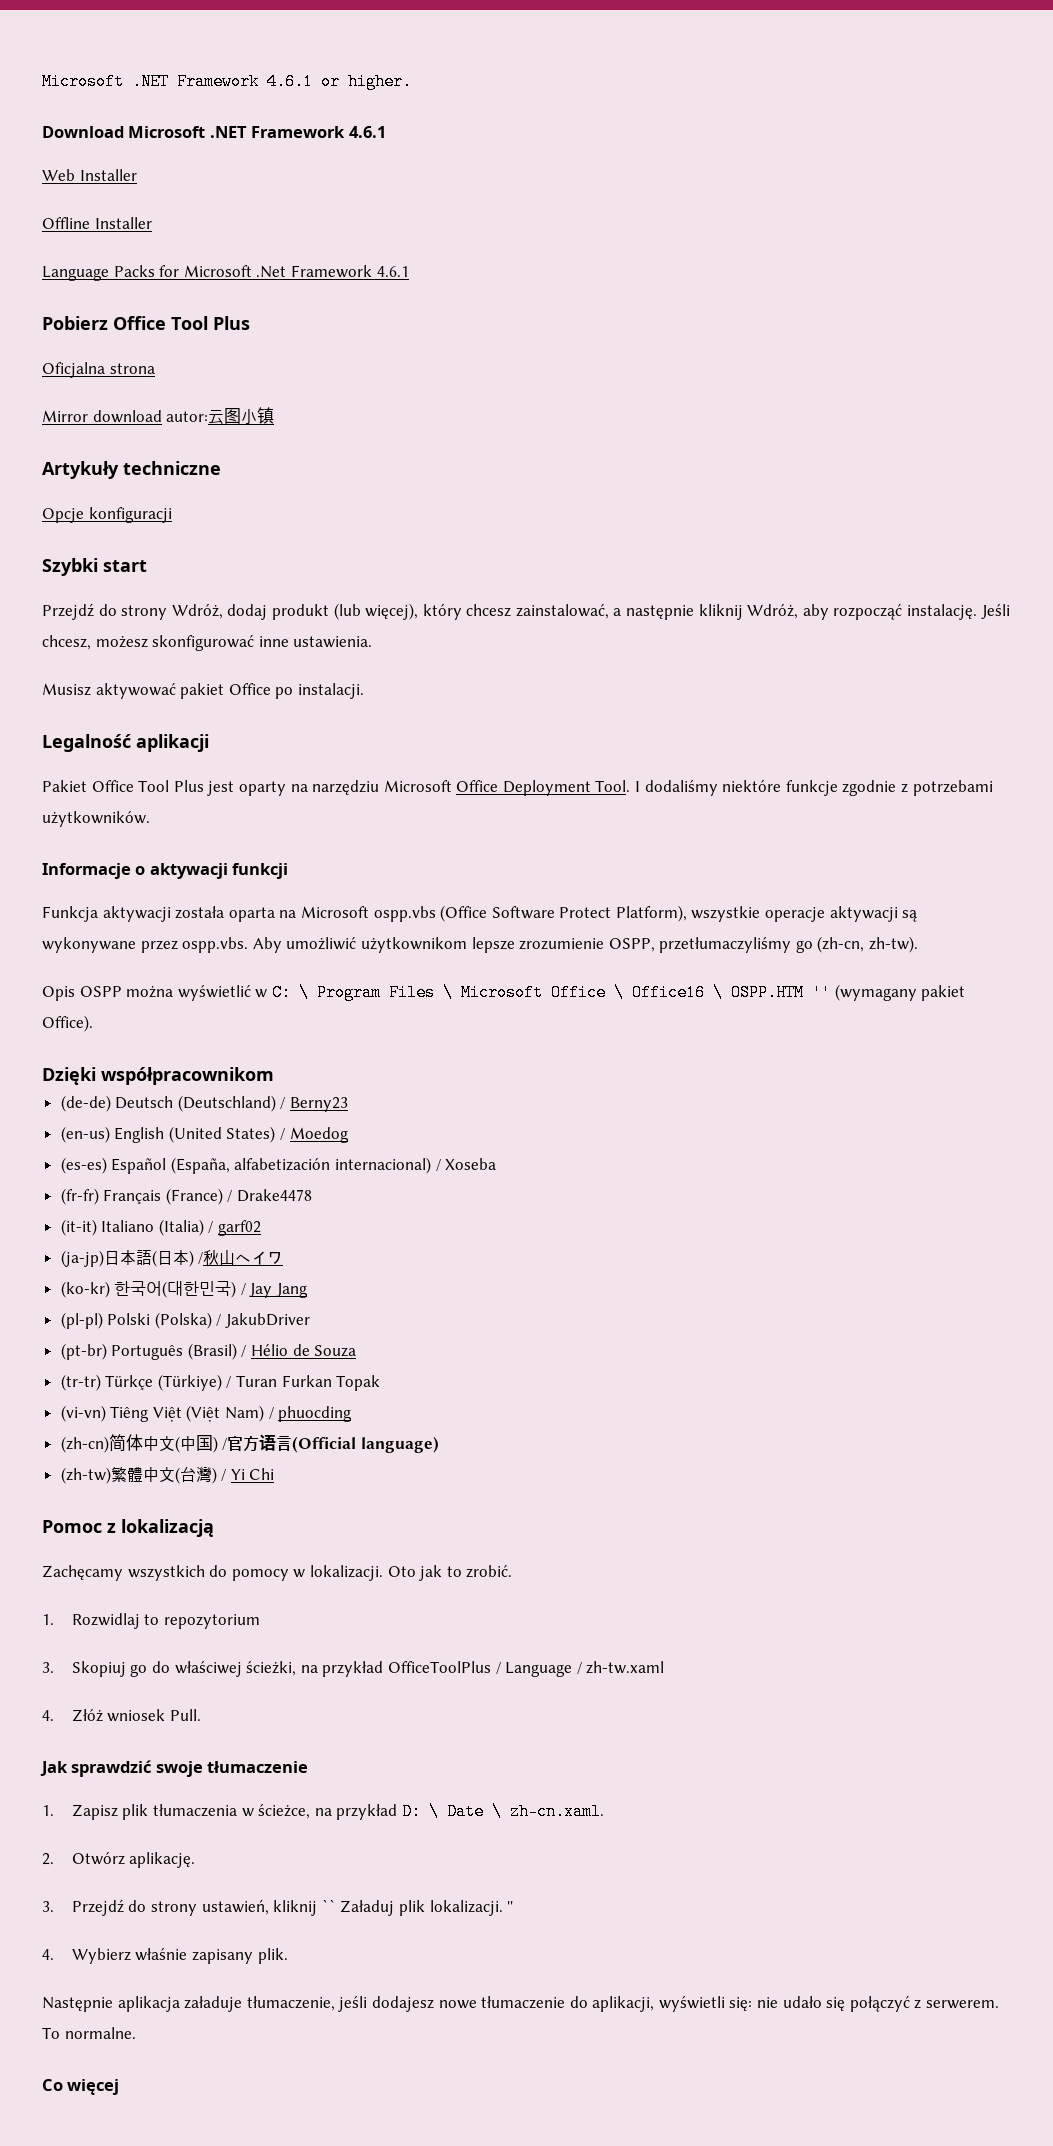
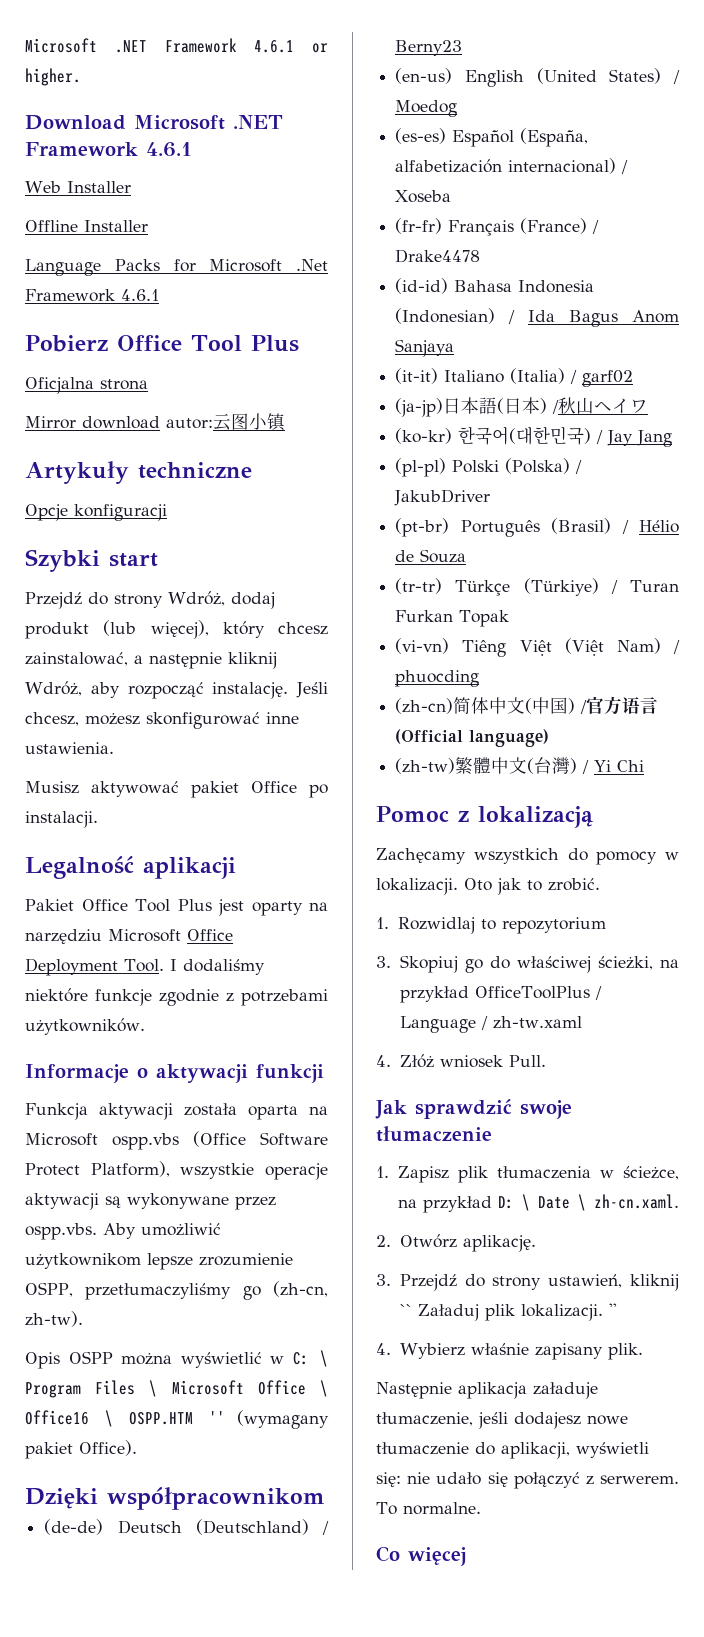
+ (id-id) Bahasa Indonesia (Indonesian) / Ida Bagus Anom Sanjaya

